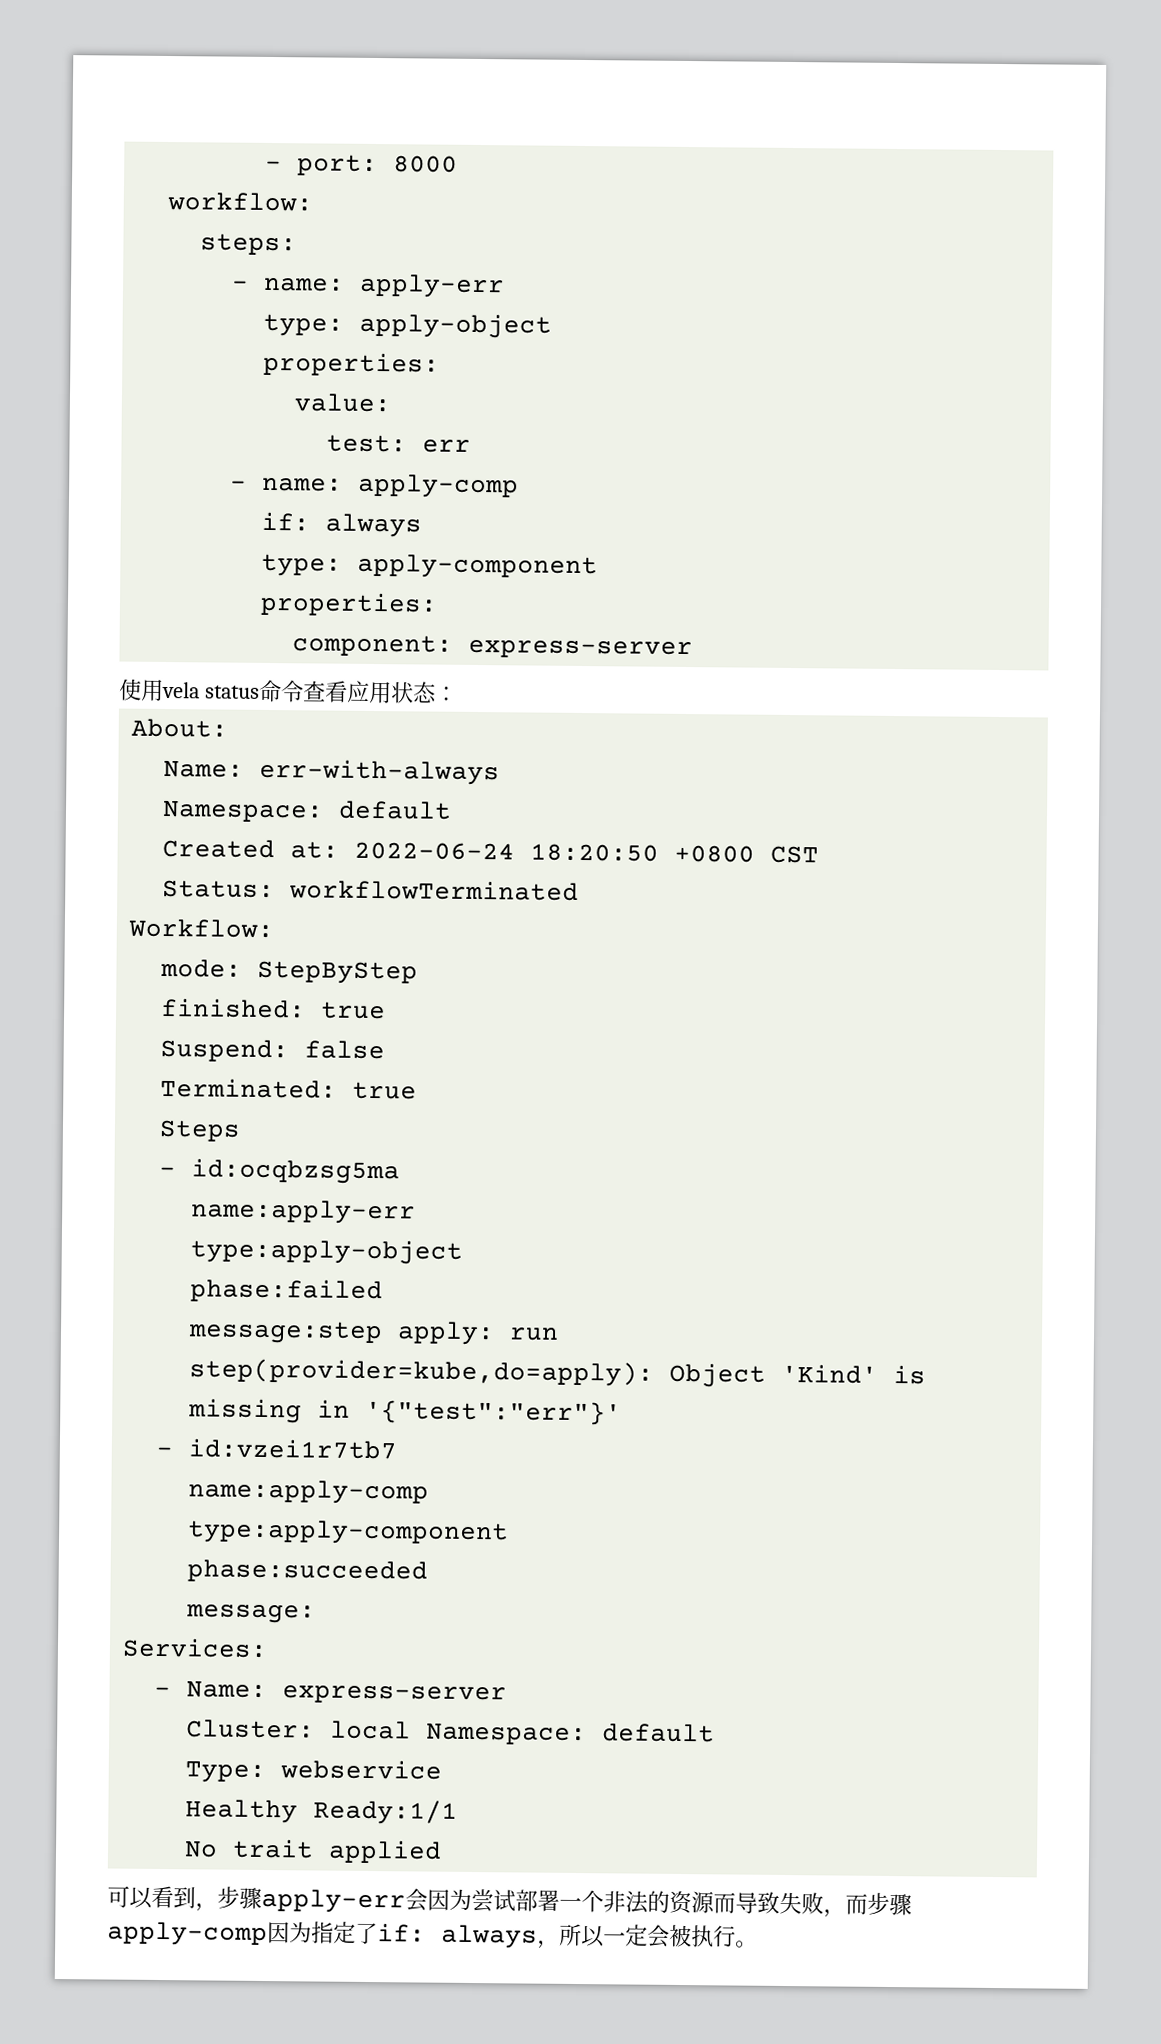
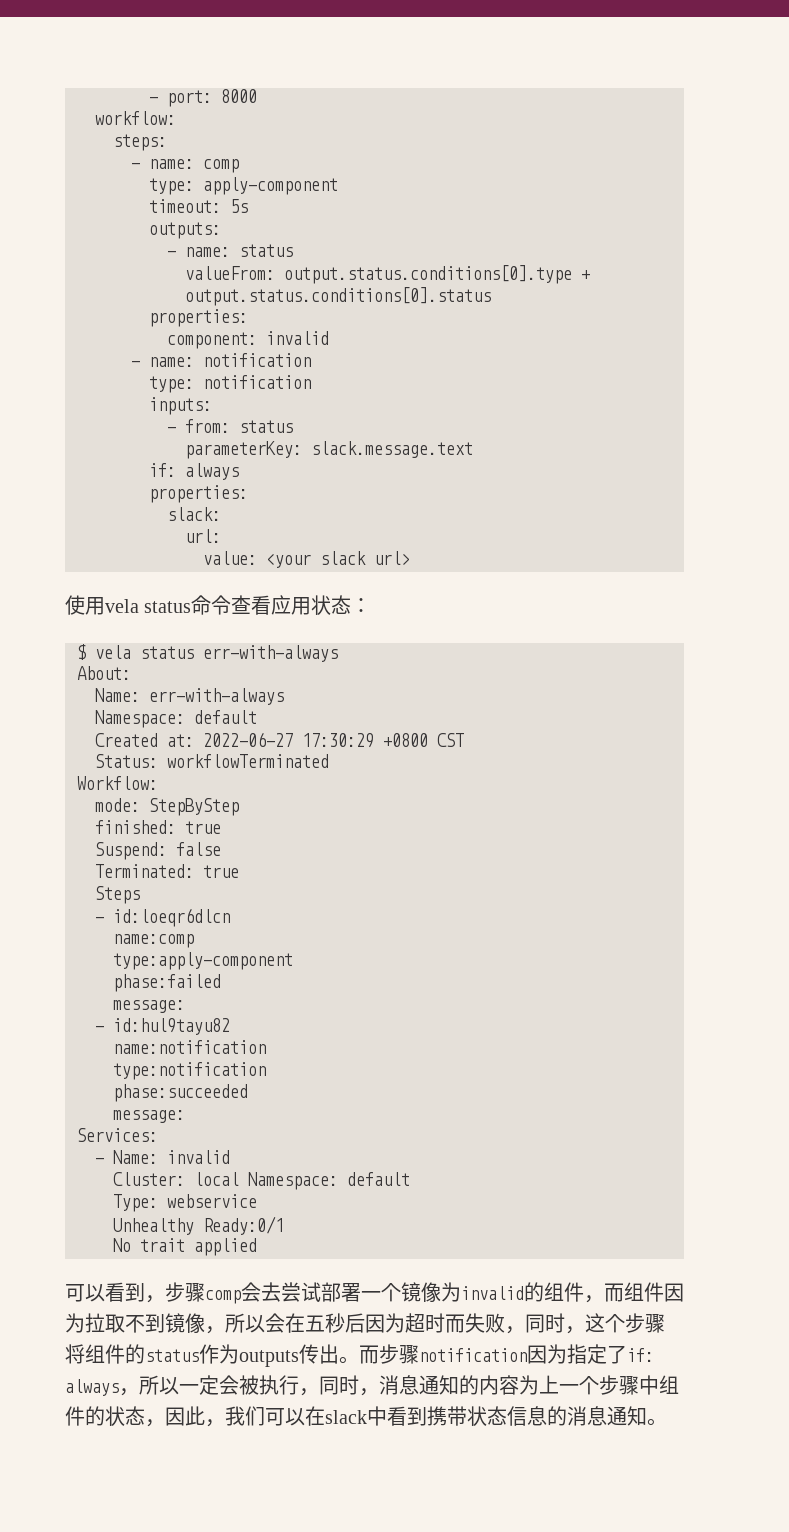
- - name: apply-err
- type: apply-object
+ - name: comp
+ type: apply-component
+ timeout: 5s
+ outputs:
+ - name: status
+ valueFrom: output.status.conditions[0].type + output.status.conditions[0].status
  properties:
- value:
- test: err
- - name: apply-comp
+ component: invalid
+ - name: notification
+ type: notification
+ inputs:
+ - from: status
+ parameterKey: slack.message.text
  if: always
- type: apply-component
  properties:
- component: express-server
+ slack:
+ url:
+ value: <your slack url>
+ $ vela status err-with-always
- Created at: 2022-06-24 18:20:50 +0800 CST
+ Created at: 2022-06-27 17:30:29 +0800 CST
- - id:ocqbzsg5ma
- name:apply-err
- type:apply-object
+ - id:loeqr6dlcn
+ name:comp
+ type:apply-component
  phase:failed
- message:step apply: run step(provider=kube,do=apply): Object 'Kind' is missing in '{"test":"err"}'
- - id:vzei1r7tb7
- name:apply-comp
- type:apply-component
+ message:
+ - id:hul9tayu82
+ name:notification
+ type:notification
- - Name: express-server
+ - Name: invalid
- Healthy Ready:1/1
+ Unhealthy Ready:0/1
- 可以看到，步骤apply-err会因为尝试部署一个非法的资源而导致失败，而步骤apply-comp因为指定了if: always，所以一定会被执行。
+ 可以看到，步骤comp会去尝试部署一个镜像为invalid的组件，而组件因为拉取不到镜像，所以会在五秒后因为超时而失败，同时，这个步骤将组件的status作为outputs传出。而步骤notification因为指定了if: always，所以一定会被执行，同时，消息通知的内容为上一个步骤中组件的状态，因此，我们可以在slack中看到携带状态信息的消息通知。

